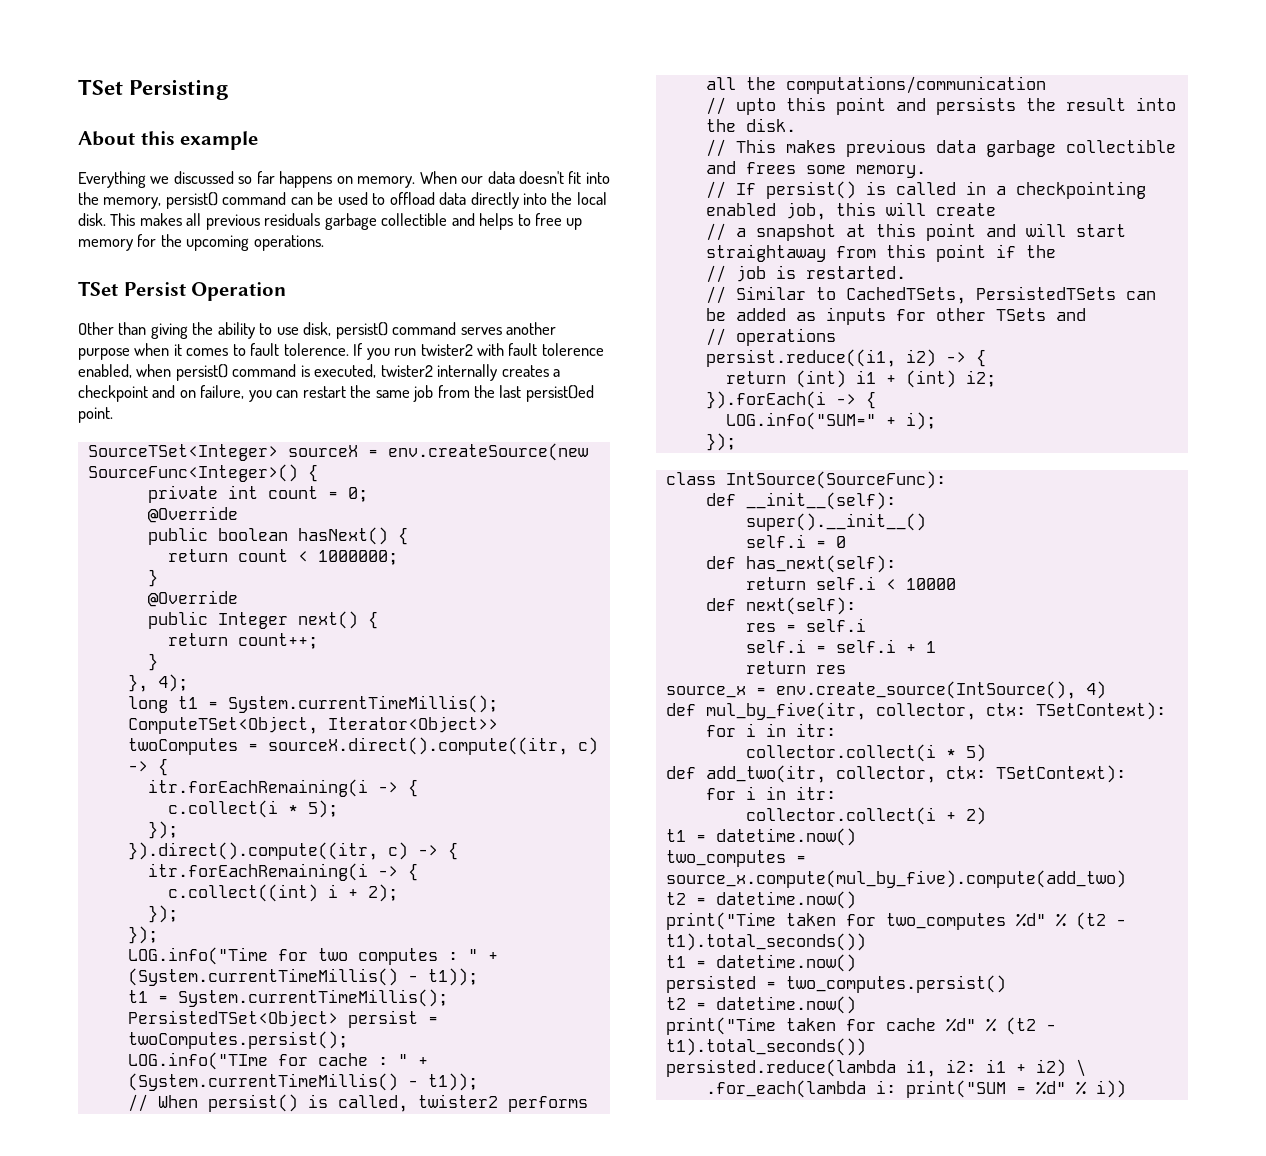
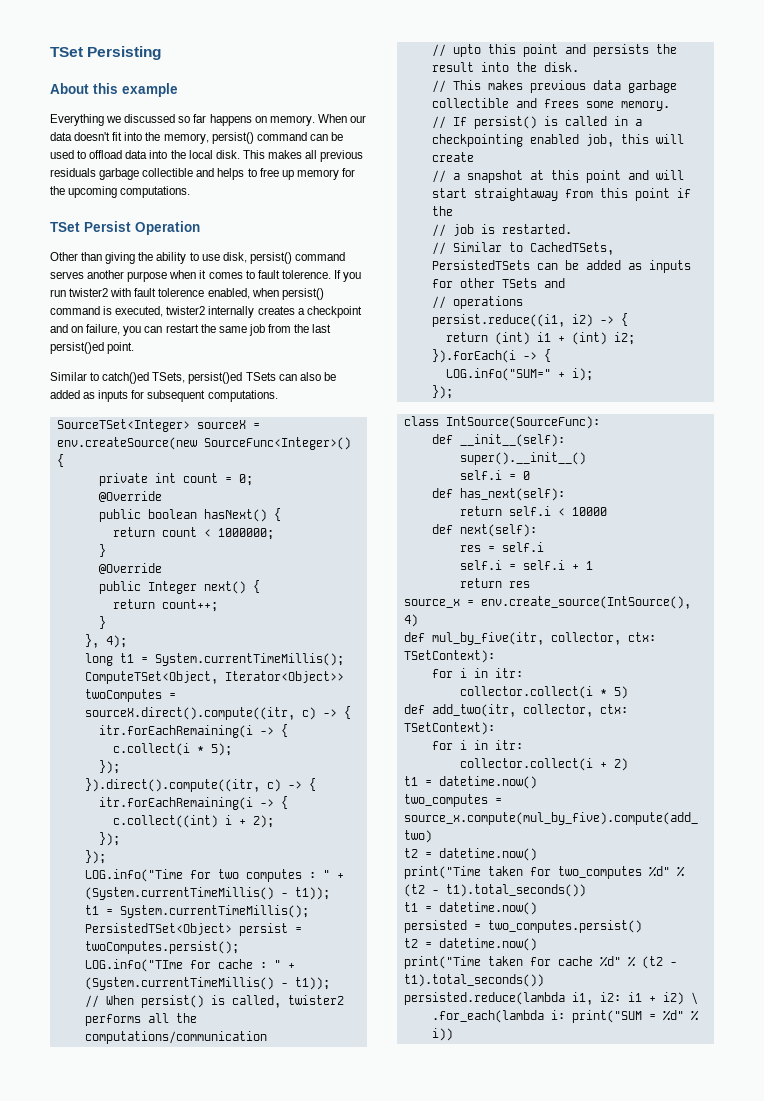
- When our data doesn't fit into the memory, persist() command can be used to offload data directly into the local disk.
+ When our data doesn't fit into the memory, persist() command can be used to offload data into the local disk.
- This makes all previous residuals garbage collectible and helps to free up memory for the upcoming operations.
+ This makes all previous residuals garbage collectible and helps to free up memory for the upcoming computations.
+ Similar to catch()ed TSets, persist()ed TSets can also be added as inputs for subsequent computations.

